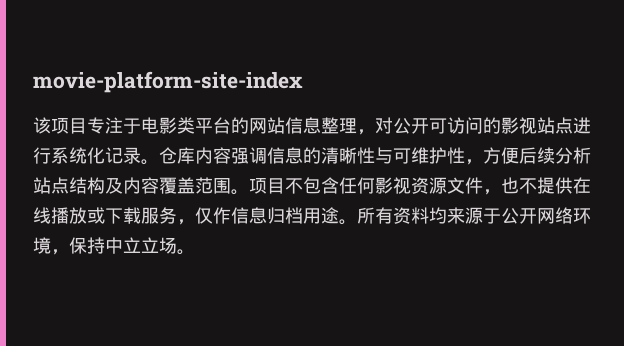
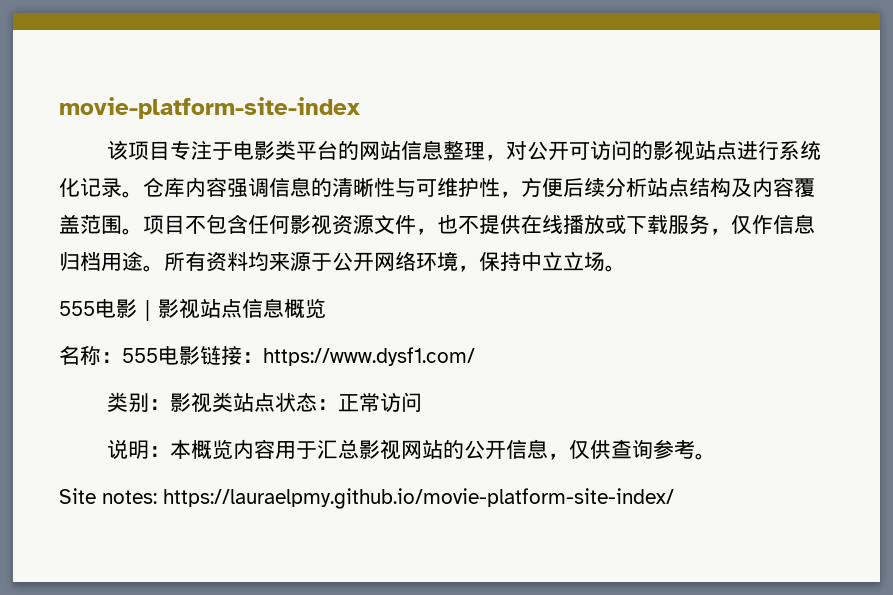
+ 555电影｜影视站点信息概览
+ 名称：555电影链接：https://www.dysf1.com/
+ 类别：影视类站点状态：正常访问
+ 说明：本概览内容用于汇总影视网站的公开信息，仅供查询参考。
+ Site notes: https://lauraelpmy.github.io/movie-platform-site-index/

